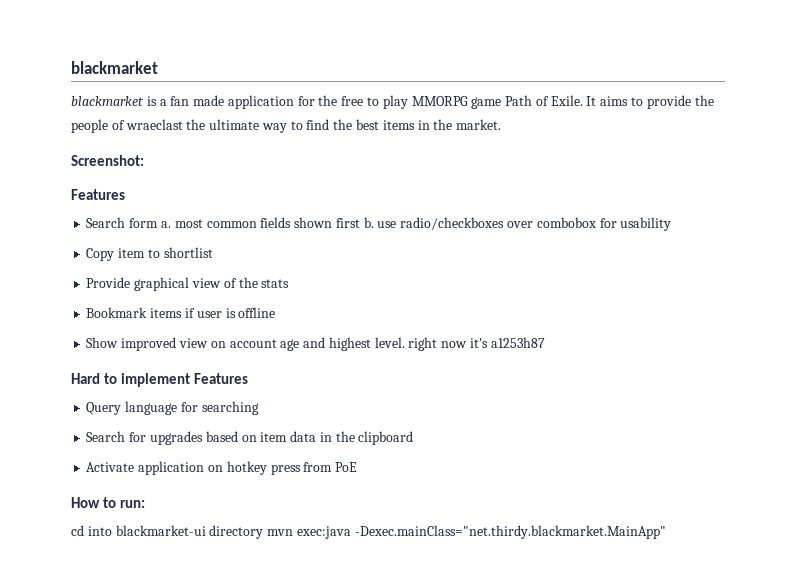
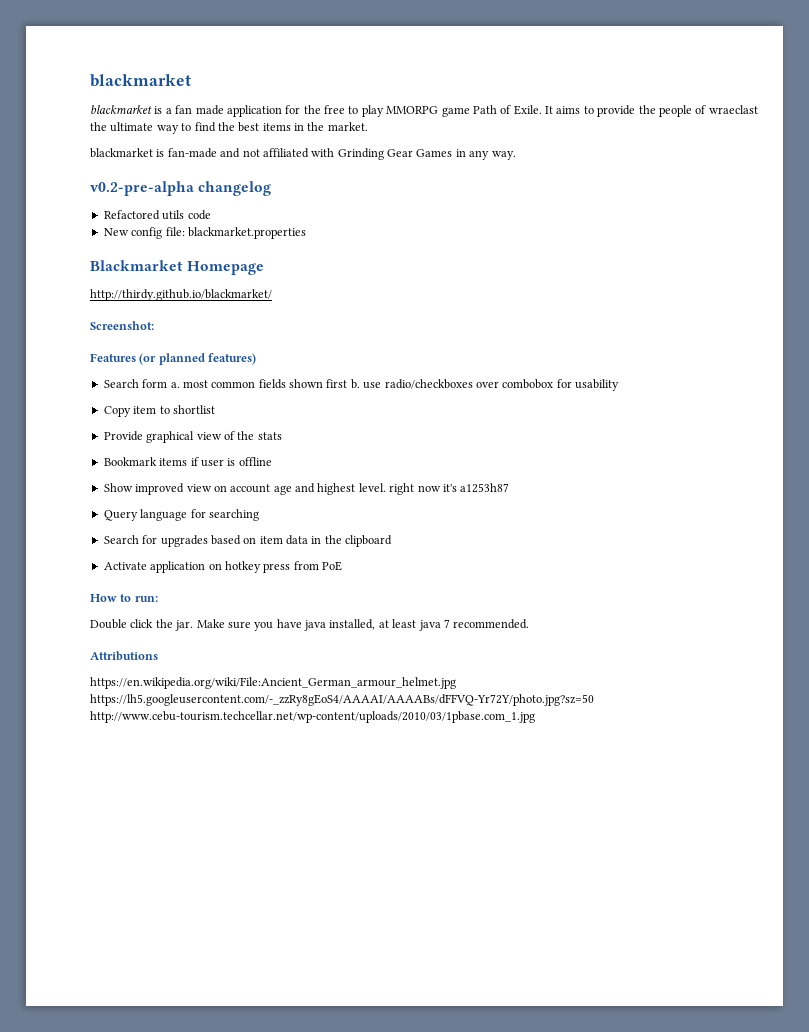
+ blackmarket is fan-made and not affiliated with Grinding Gear Games in any way.
+ v0.2-pre-alpha changelog
+ Refactored utils code
+ New config file: blackmarket.properties
+ Blackmarket Homepage
+ http://thirdy.github.io/blackmarket/
  Screenshot:
- Features
+ Features (or planned features)
- Hard to implement Features
- cd into blackmarket-ui directory mvn exec:java -Dexec.mainClass="net.thirdy.blackmarket.MainApp"
+ Double click the jar. Make sure you have java installed, at least java 7 recommended.
+ Attributions
+ https://en.wikipedia.org/wiki/File:Ancient_German_armour_helmet.jpg https://lh5.googleusercontent.com/-_zzRy8gEoS4/AAAAI/AAAABs/dFFVQ-Yr72Y/photo.jpg?sz=50 http://www.cebu-tourism.techcellar.net/wp-content/uploads/2010/03/1pbase.com_1.jpg

